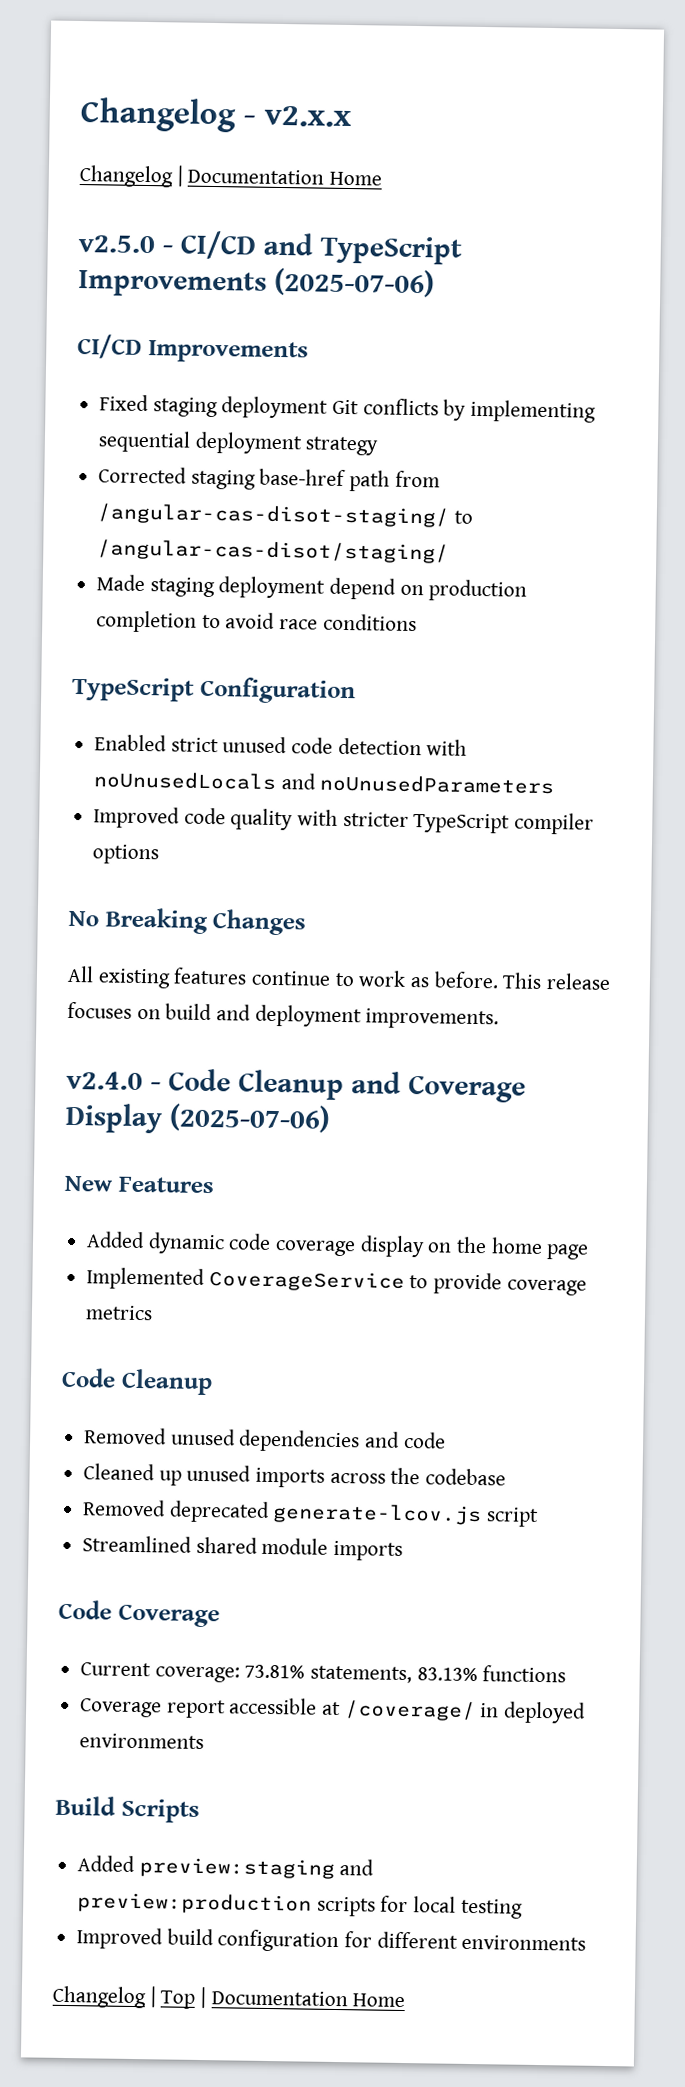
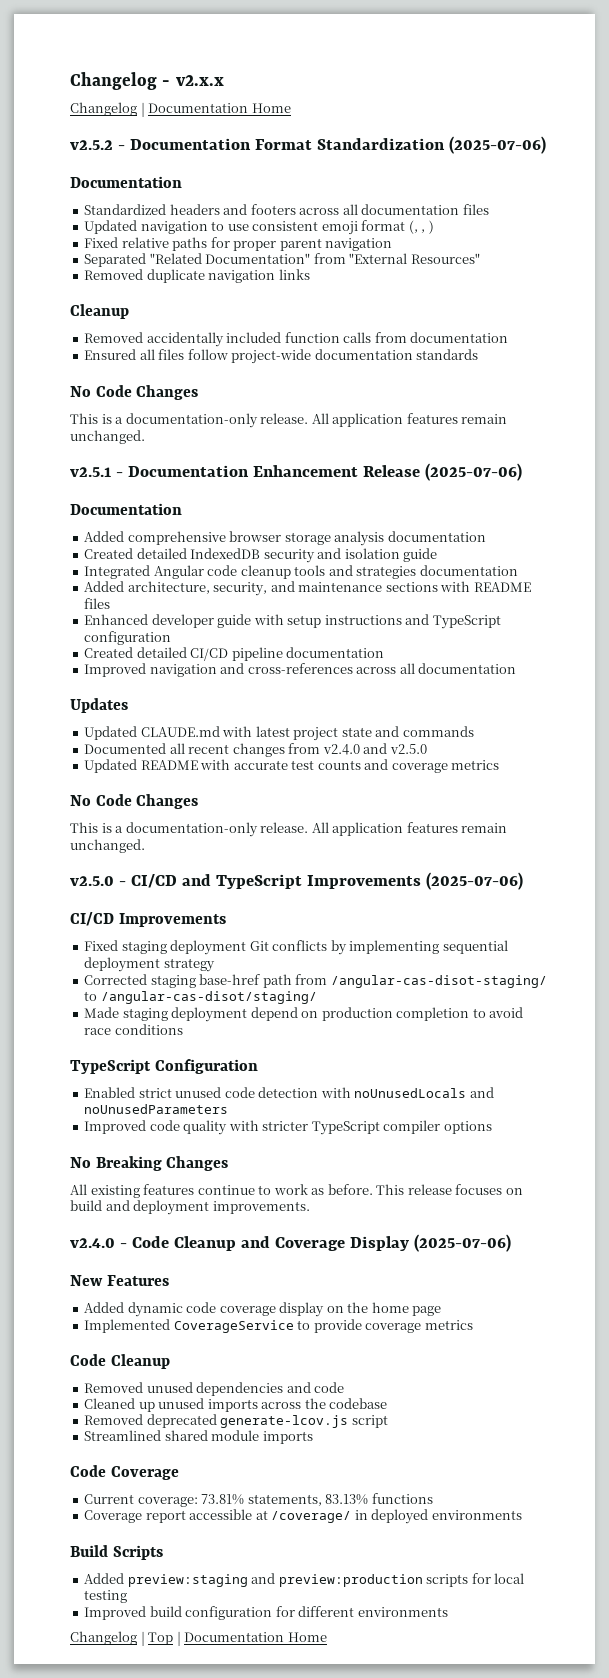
+ v2.5.2 - Documentation Format Standardization (2025-07-06)
+ Documentation
+ Standardized headers and footers across all documentation files
+ Updated navigation to use consistent emoji format (, , )
+ Fixed relative paths for proper parent navigation
+ Separated "Related Documentation" from "External Resources"
+ Removed duplicate navigation links
+ Cleanup
+ Removed accidentally included function calls from documentation
+ Ensured all files follow project-wide documentation standards
+ No Code Changes
+ This is a documentation-only release. All application features remain unchanged.
+ v2.5.1 - Documentation Enhancement Release (2025-07-06)
+ Documentation
+ Added comprehensive browser storage analysis documentation
+ Created detailed IndexedDB security and isolation guide
+ Integrated Angular code cleanup tools and strategies documentation
+ Added architecture, security, and maintenance sections with README files
+ Enhanced developer guide with setup instructions and TypeScript configuration
+ Created detailed CI/CD pipeline documentation
+ Improved navigation and cross-references across all documentation
+ Updates
+ Updated CLAUDE.md with latest project state and commands
+ Documented all recent changes from v2.4.0 and v2.5.0
+ Updated README with accurate test counts and coverage metrics
+ No Code Changes
+ This is a documentation-only release. All application features remain unchanged.

